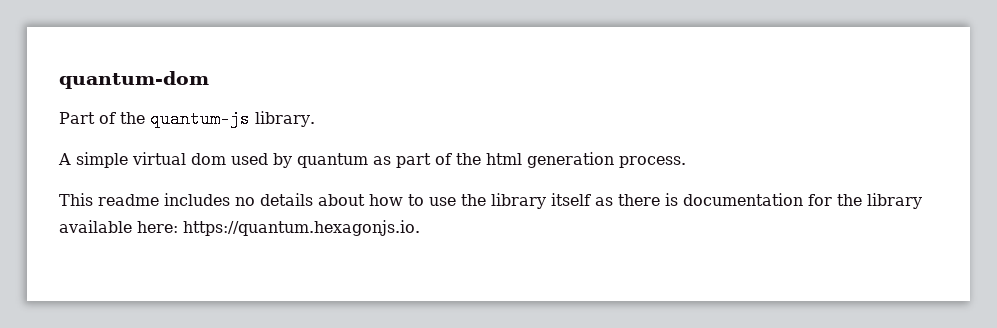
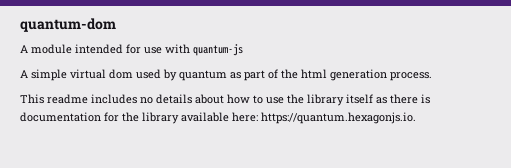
- Part of the quantum-js library.
+ A module intended for use with quantum-js

